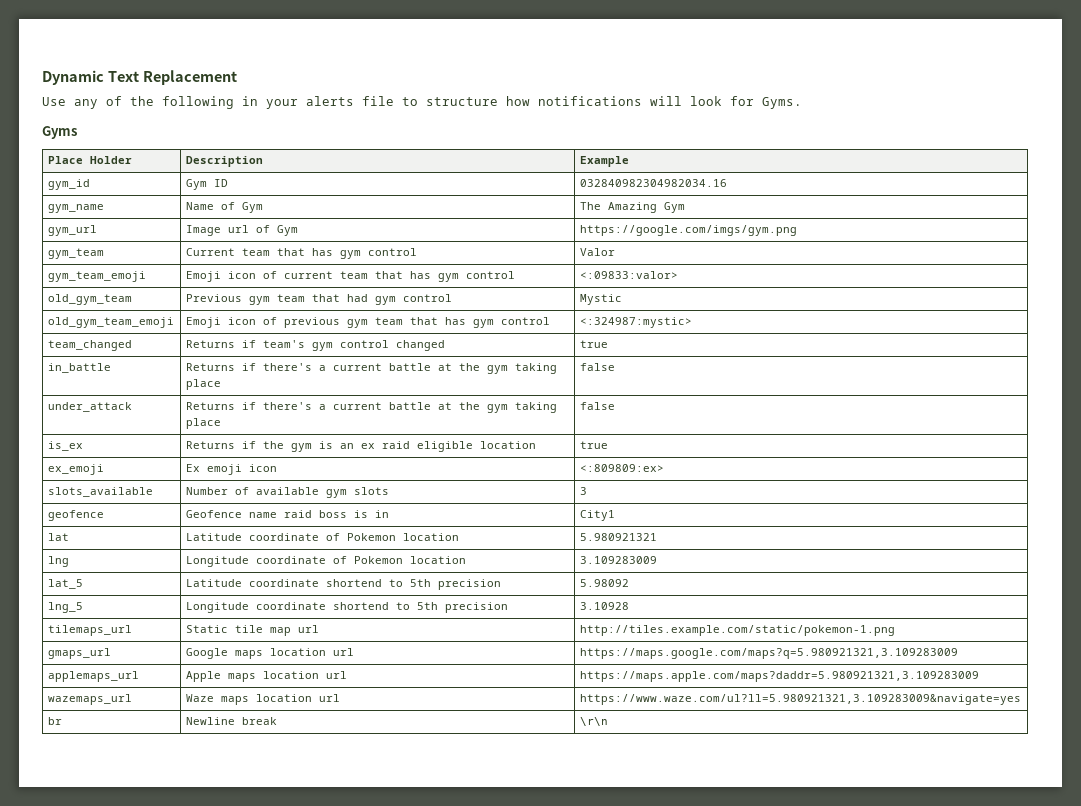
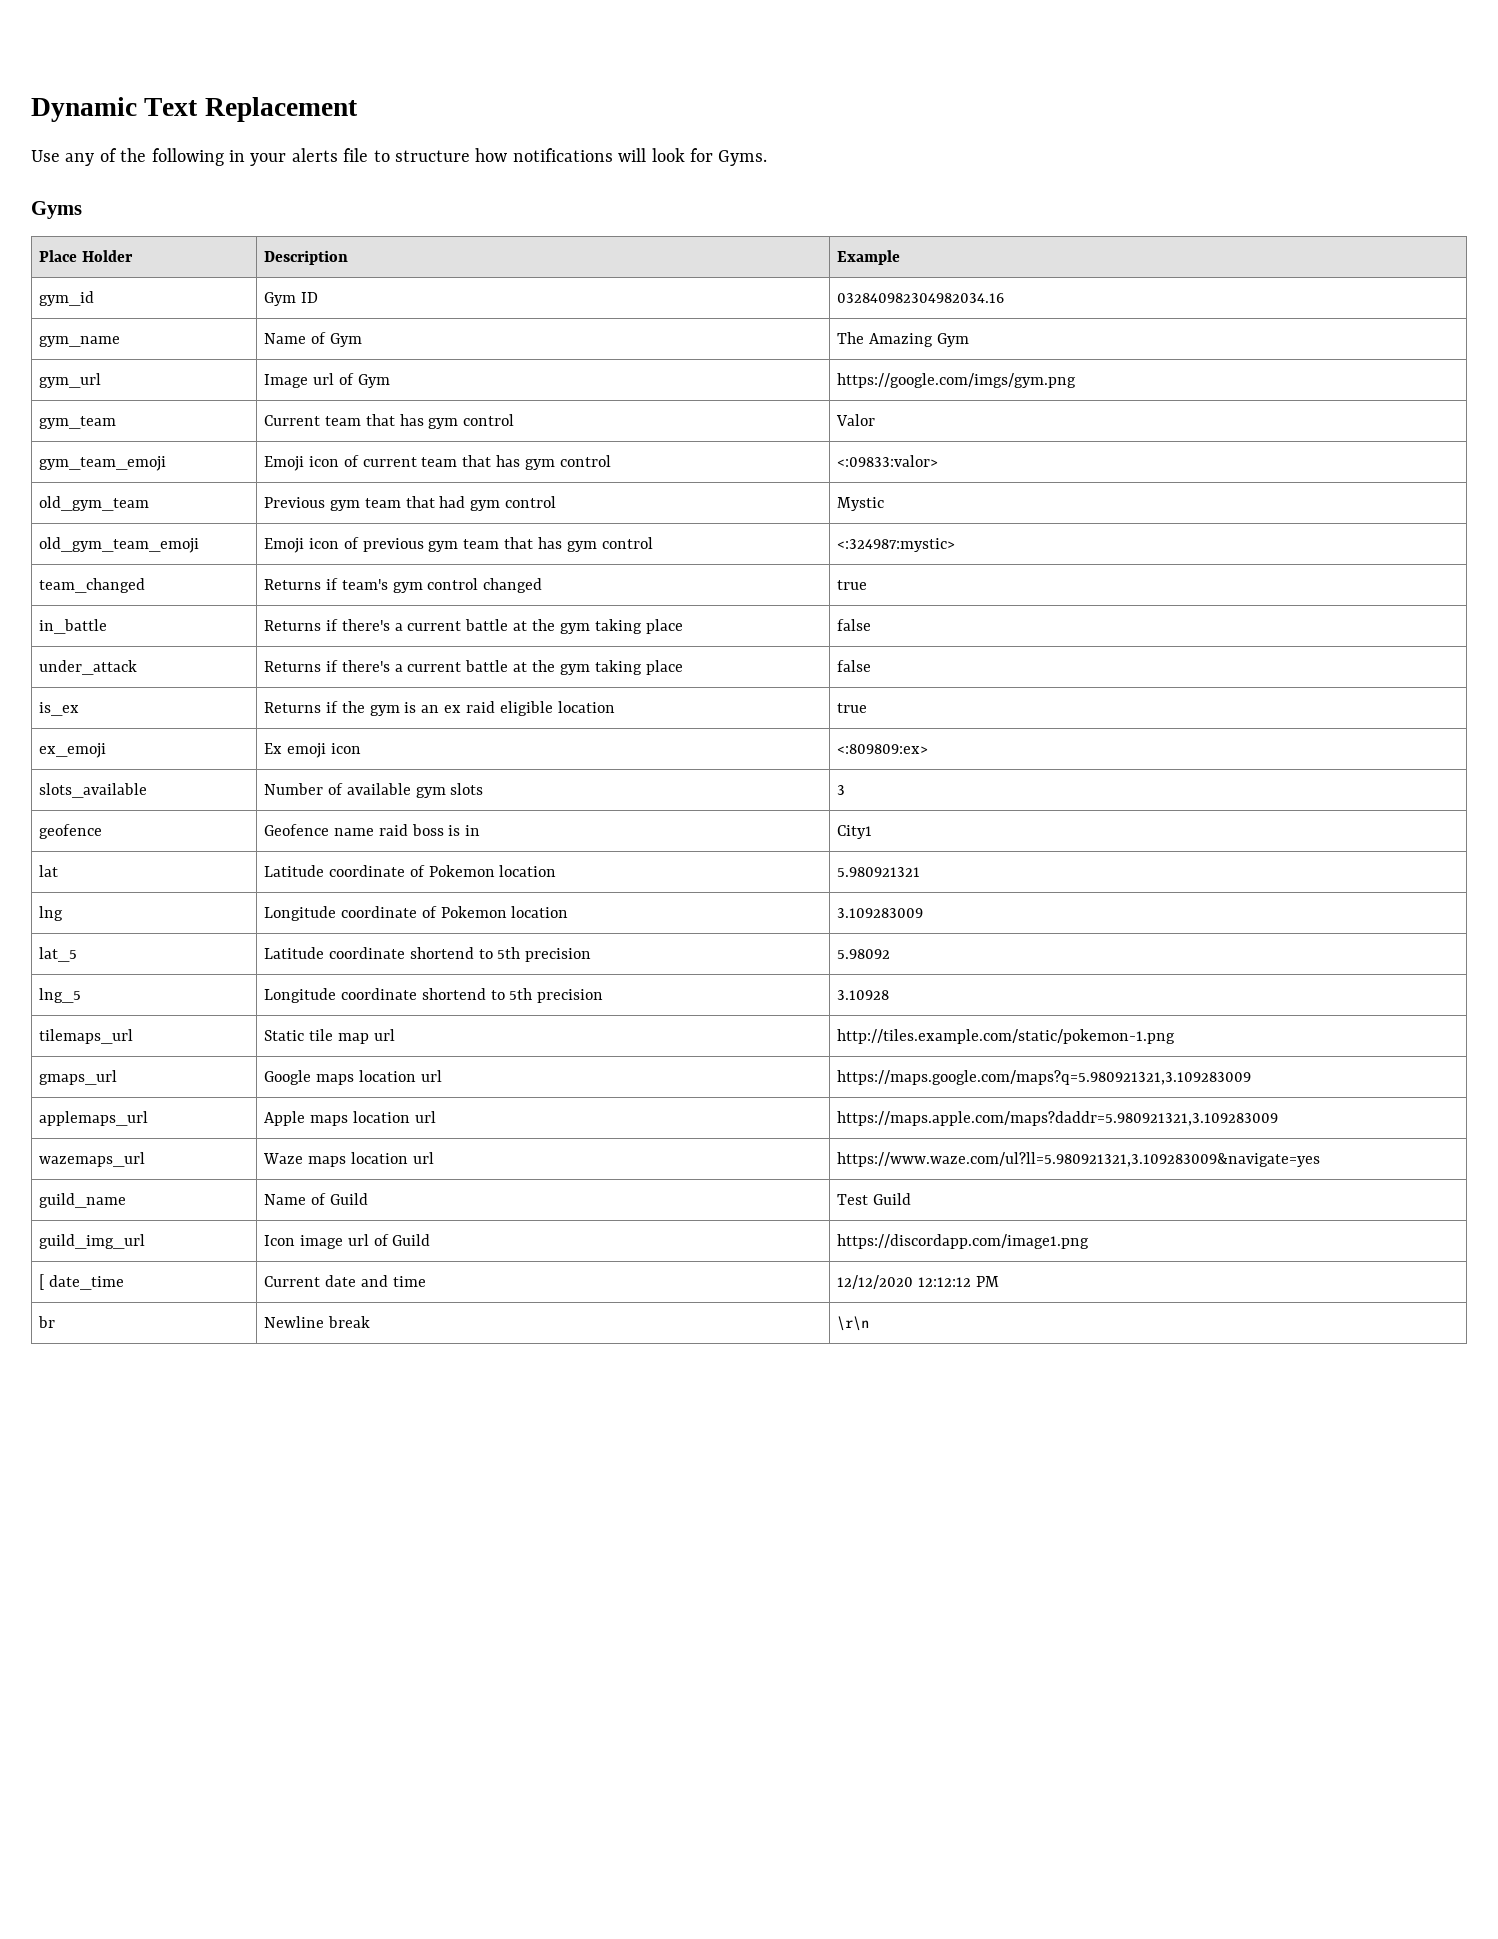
+ guild_name | Name of Guild | Test Guild
+ guild_img_url | Icon image url of Guild | https://discordapp.com/image1.png
+ [ date_time | Current date and time | 12/12/2020 12:12:12 PM

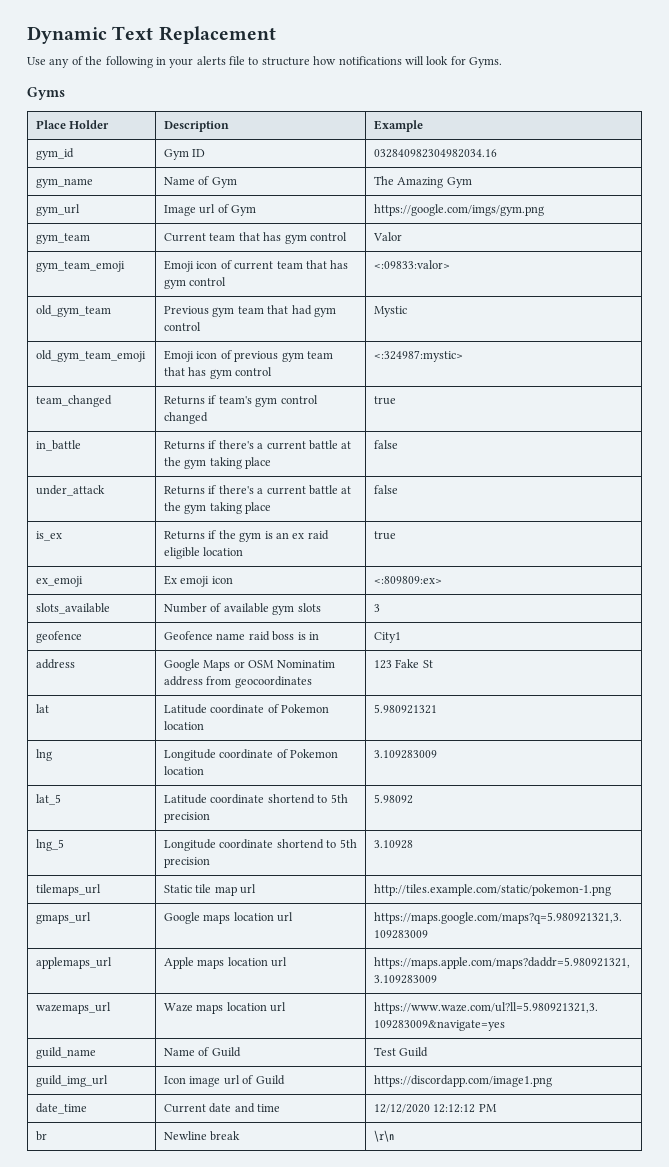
+ address | Google Maps or OSM Nominatim address from geocoordinates | 123 Fake St
- [ date_time | Current date and time | 12/12/2020 12:12:12 PM
+ date_time | Current date and time | 12/12/2020 12:12:12 PM

